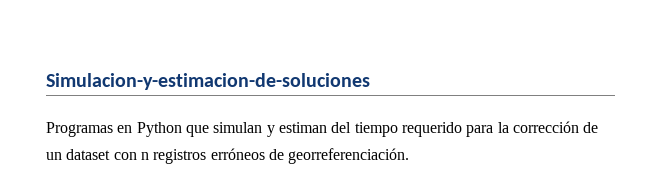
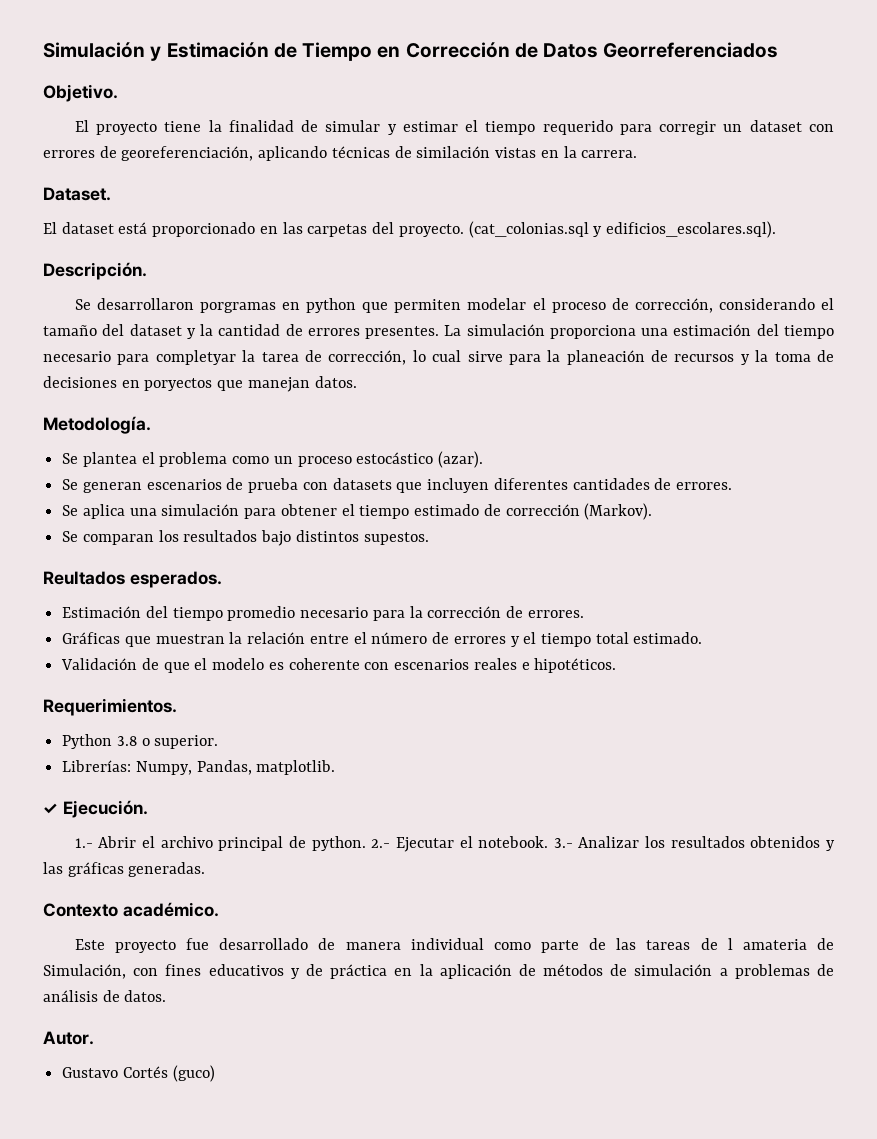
- Simulacion-y-estimacion-de-soluciones
- Programas en Python que simulan y estiman del tiempo requerido para la corrección de un dataset con n registros erróneos de georreferenciación.
+ Simulación y Estimación de Tiempo en Corrección de Datos Georreferenciados
+ Objetivo.
+ El proyecto tiene la finalidad de simular y estimar el tiempo requerido para corregir un dataset con errores de georeferenciación, aplicando técnicas de similación vistas en la carrera.
+ Dataset.
+ El dataset está proporcionado en las carpetas del proyecto. (cat_colonias.sql y edificios_escolares.sql).
+ Descripción.
+ Se desarrollaron porgramas en python que permiten modelar el proceso de corrección, considerando el tamaño del dataset y la cantidad de errores presentes. La simulación proporciona una estimación del tiempo necesario para completyar la tarea de corrección, lo cual sirve para la planeación de recursos y la toma de decisiones en poryectos que manejan datos.
+ Metodología.
+ Se plantea el problema como un proceso estocástico (azar).
+ Se generan escenarios de prueba con datasets que incluyen diferentes cantidades de errores.
+ Se aplica una simulación para obtener el tiempo estimado de corrección (Markov).
+ Se comparan los resultados bajo distintos supestos.
+ Reultados esperados.
+ Estimación del tiempo promedio necesario para la corrección de errores.
+ Gráficas que muestran la relación entre el número de errores y el tiempo total estimado.
+ Validación de que el modelo es coherente con escenarios reales e hipotéticos.
+ Requerimientos.
+ Python 3.8 o superior.
+ Librerías: Numpy, Pandas, matplotlib.
+ ✓ Ejecución.
+ 1.- Abrir el archivo principal de python. 2.- Ejecutar el notebook. 3.- Analizar los resultados obtenidos y las gráficas generadas.
+ Contexto académico.
+ Este proyecto fue desarrollado de manera individual como parte de las tareas de l amateria de Simulación, con fines educativos y de práctica en la aplicación de métodos de simulación a problemas de análisis de datos.
+ Autor.
+ Gustavo Cortés (guco)

